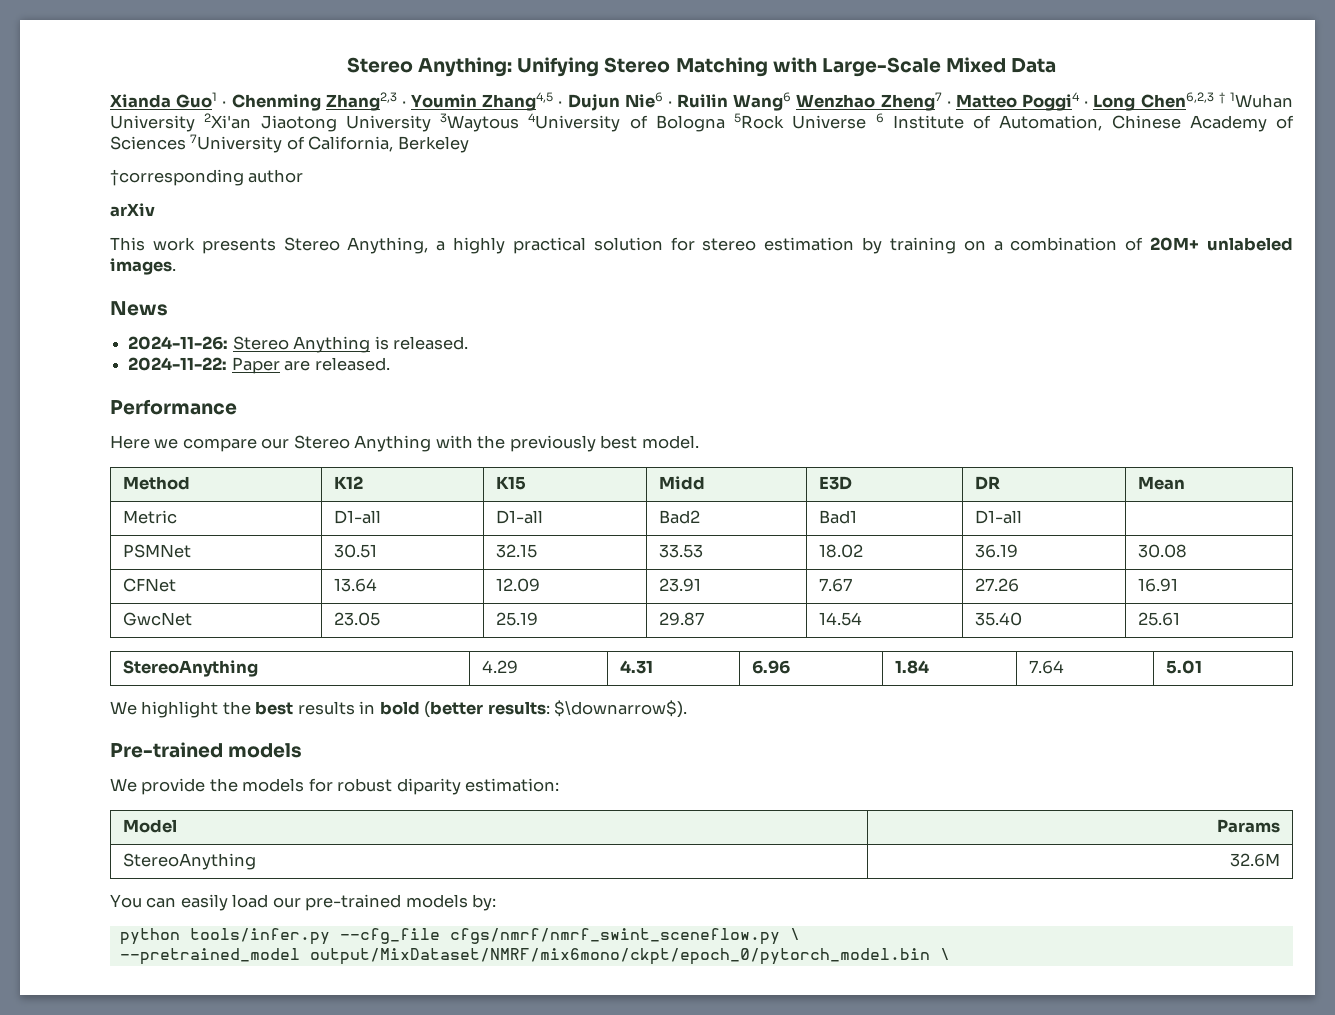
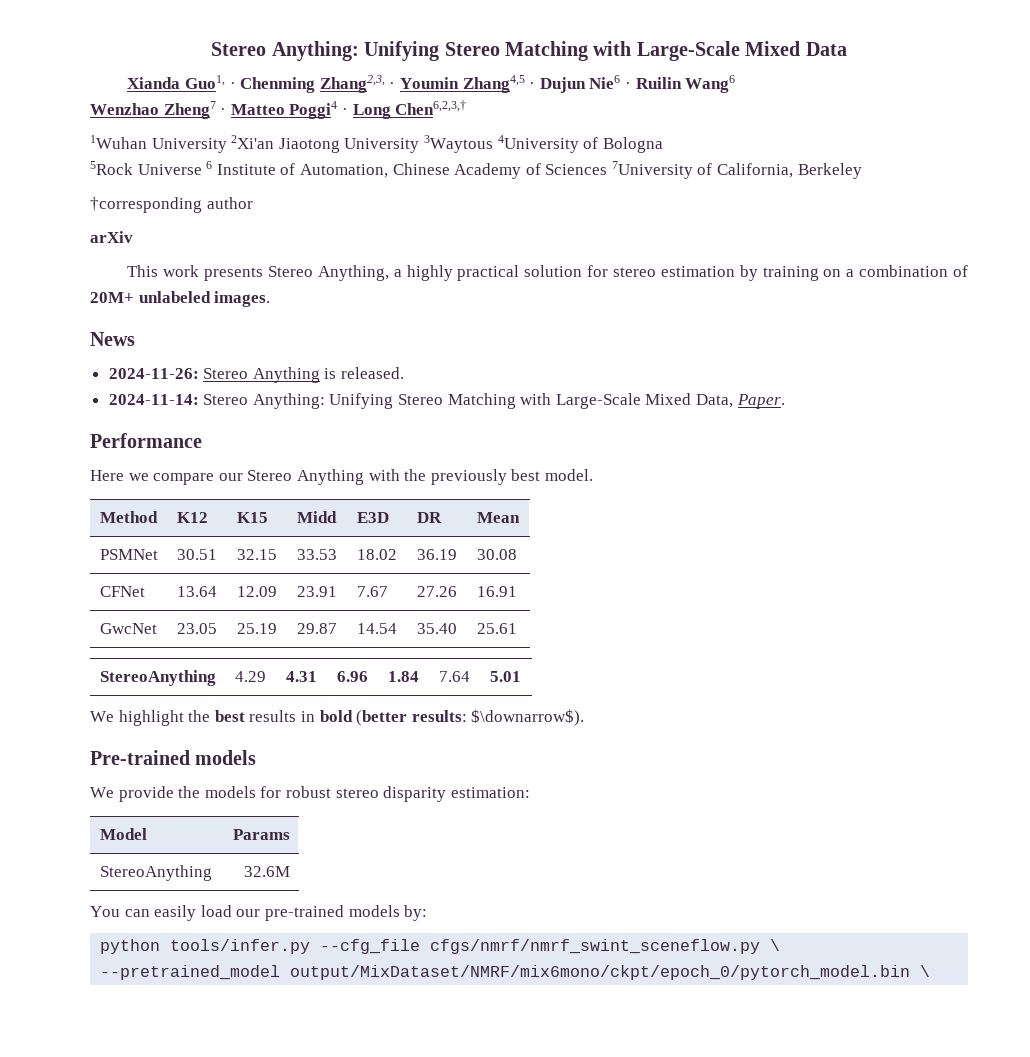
- Xianda Guo1 · Chenming Zhang2,3 · Youmin Zhang4,5 · Dujun Nie6 · Ruilin Wang6 Wenzhao Zheng7 · Matteo Poggi4 · Long Chen6,2,3 † 1Wuhan University 2Xi'an Jiaotong University 3Waytous 4University of Bologna 5Rock Universe 6 Institute of Automation, Chinese Academy of Sciences 7University of California, Berkeley
+ Xianda Guo1, · Chenming Zhang2,3, · Youmin Zhang4,5 · Dujun Nie6 · Ruilin Wang6
+ Wenzhao Zheng7 · Matteo Poggi4 · Long Chen6,2,3,†
+ 1Wuhan University 2Xi'an Jiaotong University 3Waytous 4University of Bologna
+ 5Rock Universe 6 Institute of Automation, Chinese Academy of Sciences 7University of California, Berkeley
- 2024-11-22: Paper are released.
+ 2024-11-14: Stereo Anything: Unifying Stereo Matching with Large-Scale Mixed Data, Paper.
- Metric | D1-all | D1-all | Bad2 | Bad1 | D1-all |
- We provide the models for robust diparity estimation:
+ We provide the models for robust stereo disparity estimation:

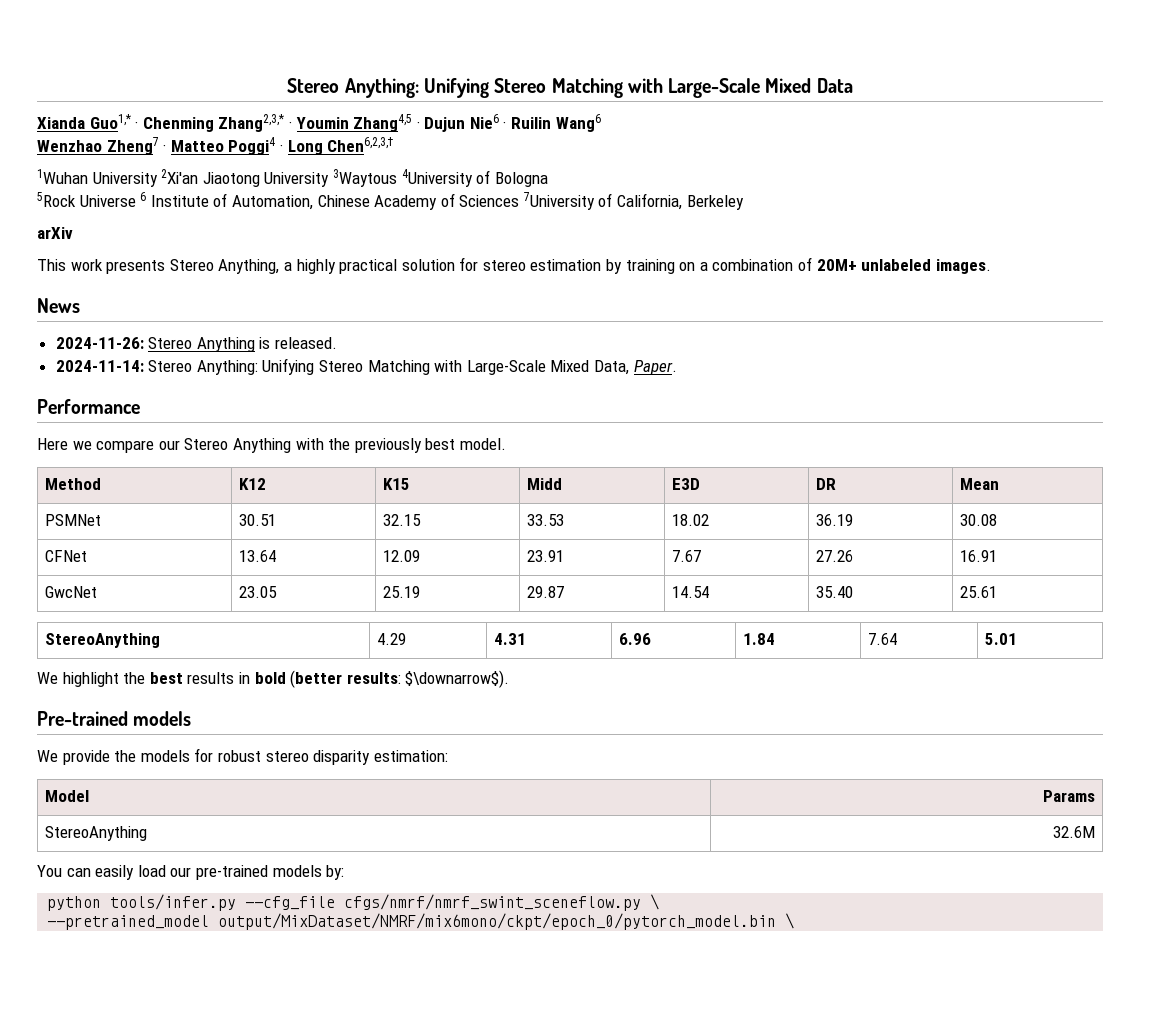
- Xianda Guo1, · Chenming Zhang2,3, · Youmin Zhang4,5 · Dujun Nie6 · Ruilin Wang6
+ Xianda Guo1,* · Chenming Zhang2,3,* · Youmin Zhang4,5 · Dujun Nie6 · Ruilin Wang6
- †corresponding author

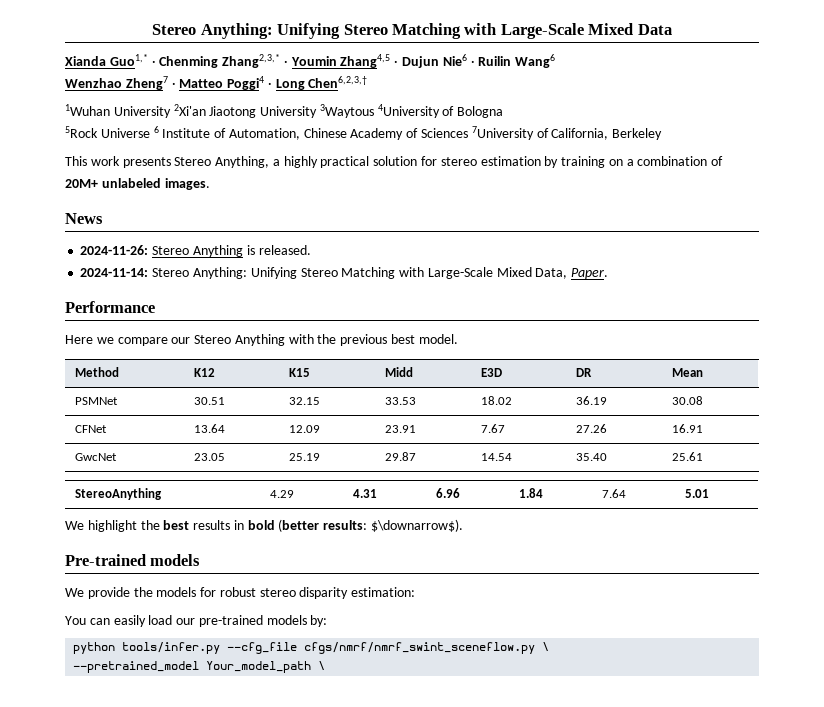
- arXiv
- Here we compare our Stereo Anything with the previously best model.
+ Here we compare our Stereo Anything with the previous best model.
- Model | Params
- StereoAnything | 32.6M
- --pretrained_model output/MixDataset/NMRF/mix6mono/ckpt/epoch_0/pytorch_model.bin \
+ --pretrained_model Your_model_path \

